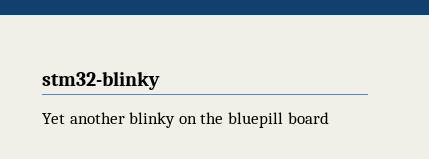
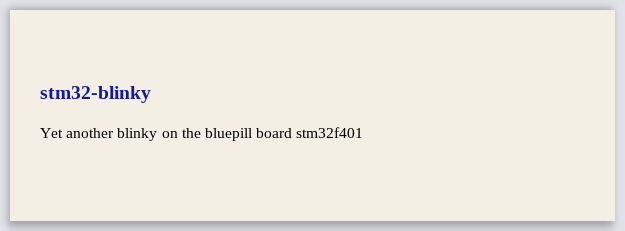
- Yet another blinky on the bluepill board
+ Yet another blinky on the bluepill board stm32f401

